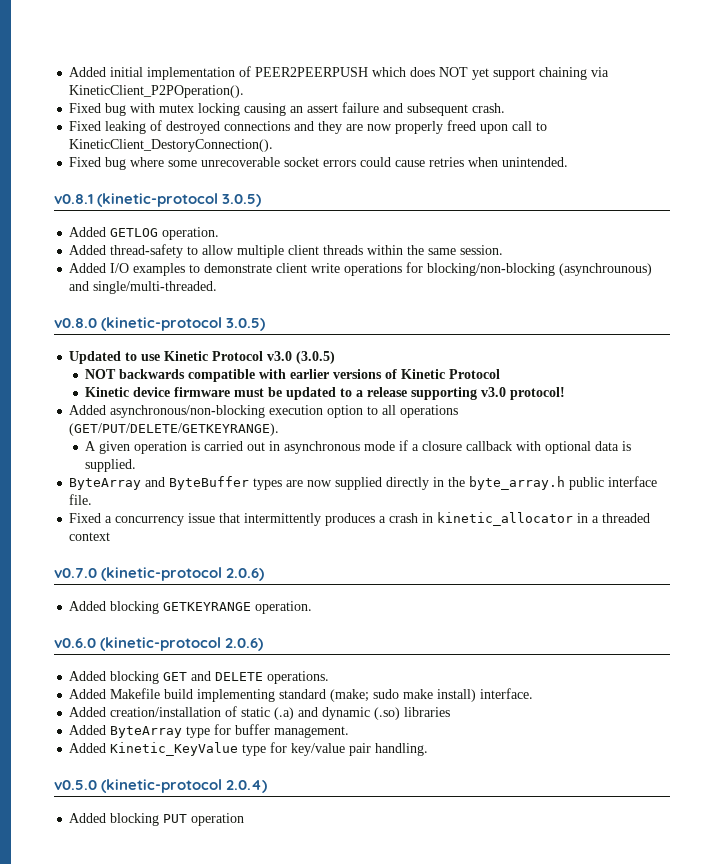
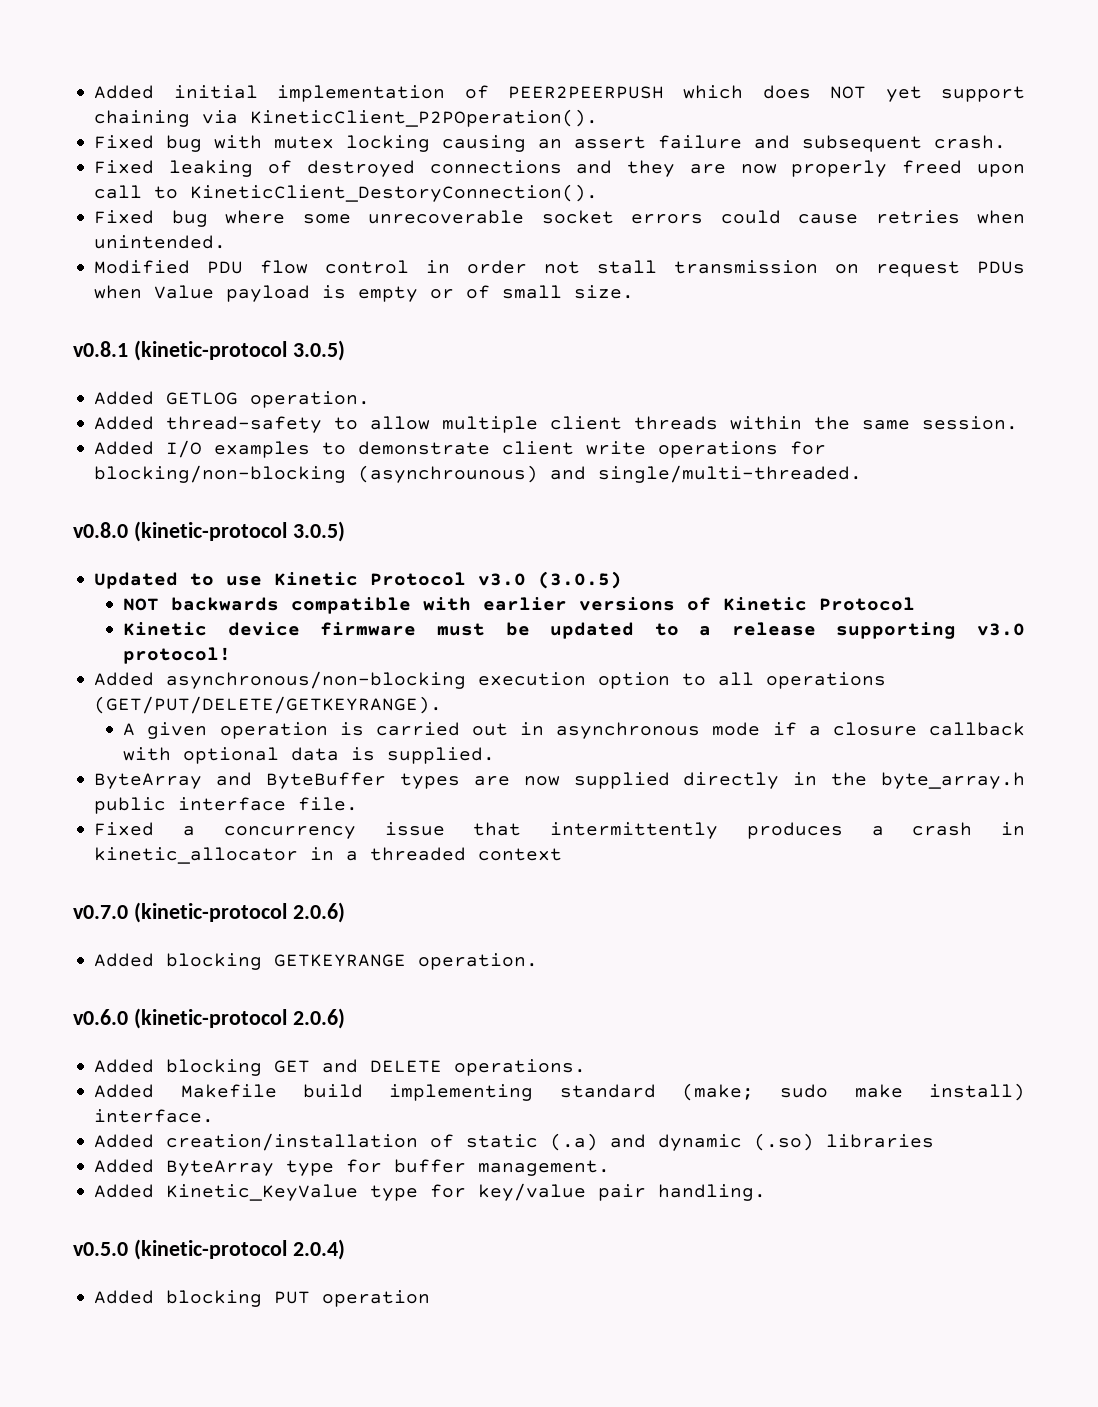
+ Modified PDU flow control in order not stall transmission on request PDUs when Value payload is empty or of small size.

